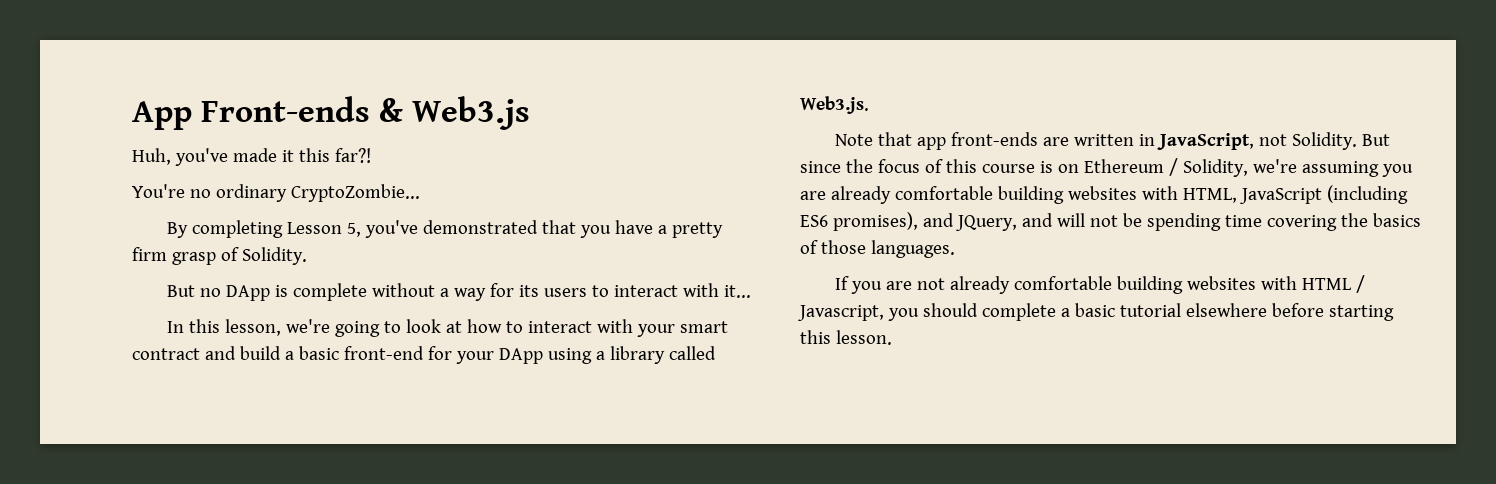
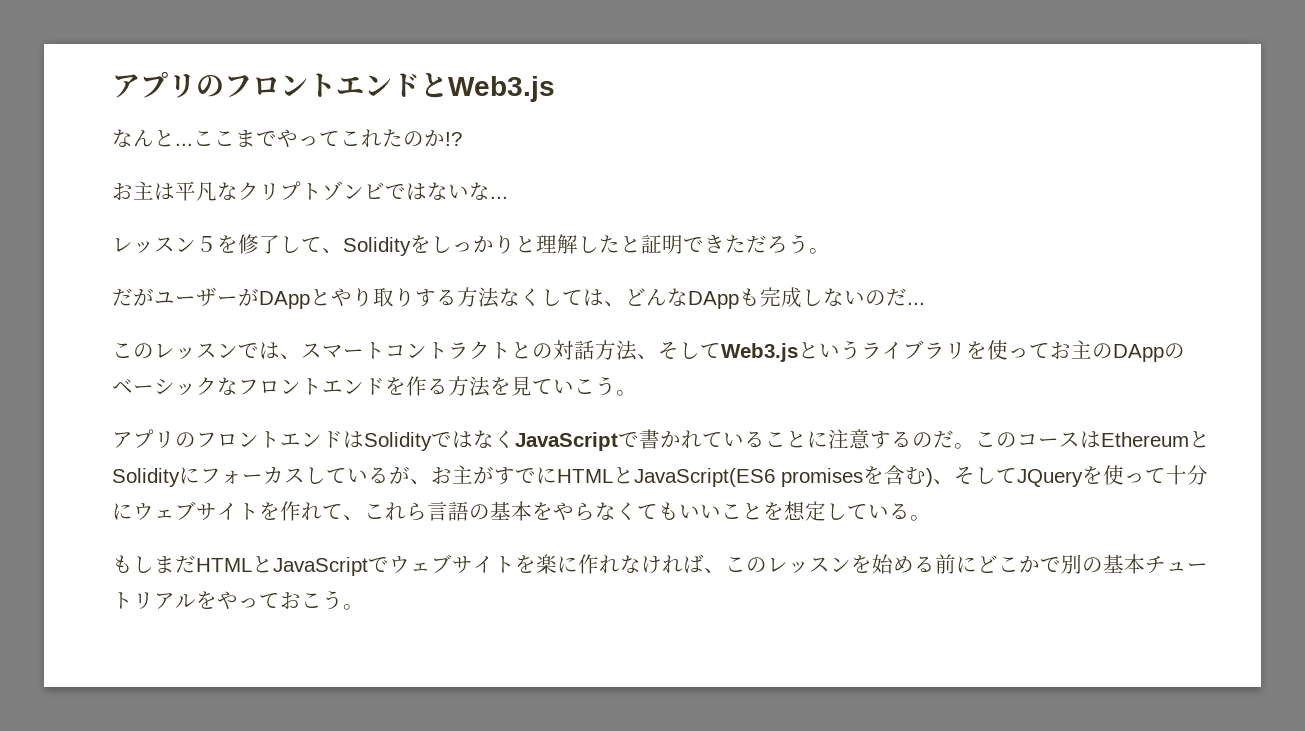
- App Front-ends & Web3.js
- Huh, you've made it this far?!
- You're no ordinary CryptoZombie...
- By completing Lesson 5, you've demonstrated that you have a pretty firm grasp of Solidity.
- But no DApp is complete without a way for its users to interact with it...
- In this lesson, we're going to look at how to interact with your smart contract and build a basic front-end for your DApp using a library called Web3.js.
- Note that app front-ends are written in JavaScript, not Solidity. But since the focus of this course is on Ethereum / Solidity, we're assuming you are already comfortable building websites with HTML, JavaScript (including ES6 promises), and JQuery, and will not be spending time covering the basics of those languages.
- If you are not already comfortable building websites with HTML / Javascript, you should complete a basic tutorial elsewhere before starting this lesson.
+ アプリのフロントエンドとWeb3.js
+ なんと...ここまでやってこれたのか!?
+ お主は平凡なクリプトゾンビではないな...
+ レッスン５を修了して、Solidityをしっかりと理解したと証明できただろう。
+ だがユーザーがDAppとやり取りする方法なくしては、どんなDAppも完成しないのだ...
+ このレッスンでは、スマートコントラクトとの対話方法、そしてWeb3.jsというライブラリを使ってお主のDAppのベーシックなフロントエンドを作る方法を見ていこう。
+ アプリのフロントエンドはSolidityではなくJavaScriptで書かれていることに注意するのだ。このコースはEthereumとSolidityにフォーカスしているが、お主がすでにHTMLとJavaScript(ES6 promisesを含む)、そしてJQueryを使って十分にウェブサイトを作れて、これら言語の基本をやらなくてもいいことを想定している。
+ もしまだHTMLとJavaScriptでウェブサイトを楽に作れなければ、このレッスンを始める前にどこかで別の基本チュートリアルをやっておこう。

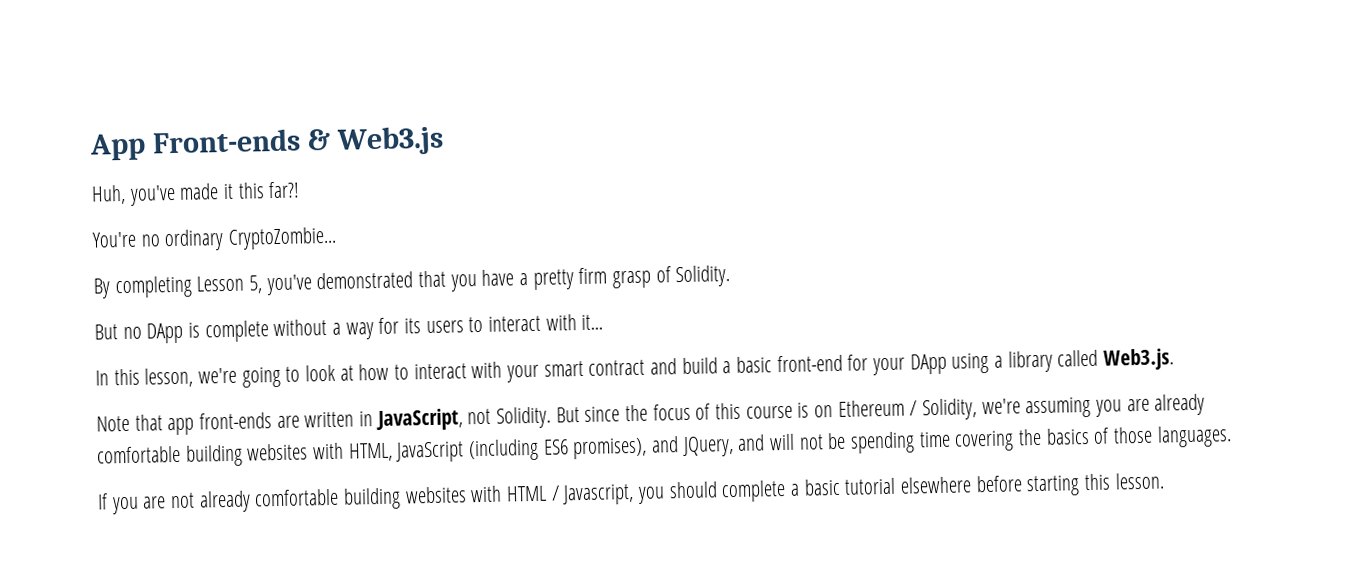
- アプリのフロントエンドとWeb3.js
- なんと...ここまでやってこれたのか!?
- お主は平凡なクリプトゾンビではないな...
- レッスン５を修了して、Solidityをしっかりと理解したと証明できただろう。
- だがユーザーがDAppとやり取りする方法なくしては、どんなDAppも完成しないのだ...
- このレッスンでは、スマートコントラクトとの対話方法、そしてWeb3.jsというライブラリを使ってお主のDAppのベーシックなフロントエンドを作る方法を見ていこう。
- アプリのフロントエンドはSolidityではなくJavaScriptで書かれていることに注意するのだ。このコースはEthereumとSolidityにフォーカスしているが、お主がすでにHTMLとJavaScript(ES6 promisesを含む)、そしてJQueryを使って十分にウェブサイトを作れて、これら言語の基本をやらなくてもいいことを想定している。
- もしまだHTMLとJavaScriptでウェブサイトを楽に作れなければ、このレッスンを始める前にどこかで別の基本チュートリアルをやっておこう。
+ App Front-ends & Web3.js
+ Huh, you've made it this far?!
+ You're no ordinary CryptoZombie...
+ By completing Lesson 5, you've demonstrated that you have a pretty firm grasp of Solidity.
+ But no DApp is complete without a way for its users to interact with it...
+ In this lesson, we're going to look at how to interact with your smart contract and build a basic front-end for your DApp using a library called Web3.js.
+ Note that app front-ends are written in JavaScript, not Solidity. But since the focus of this course is on Ethereum / Solidity, we're assuming you are already comfortable building websites with HTML, JavaScript (including ES6 promises), and JQuery, and will not be spending time covering the basics of those languages.
+ If you are not already comfortable building websites with HTML / Javascript, you should complete a basic tutorial elsewhere before starting this lesson.

